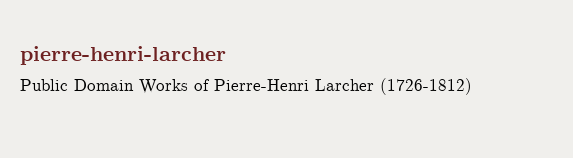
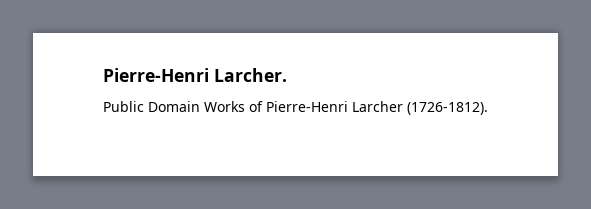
- pierre-henri-larcher
+ Pierre-Henri Larcher.
- Public Domain Works of Pierre-Henri Larcher (1726-1812)
+ Public Domain Works of Pierre-Henri Larcher (1726-1812).

